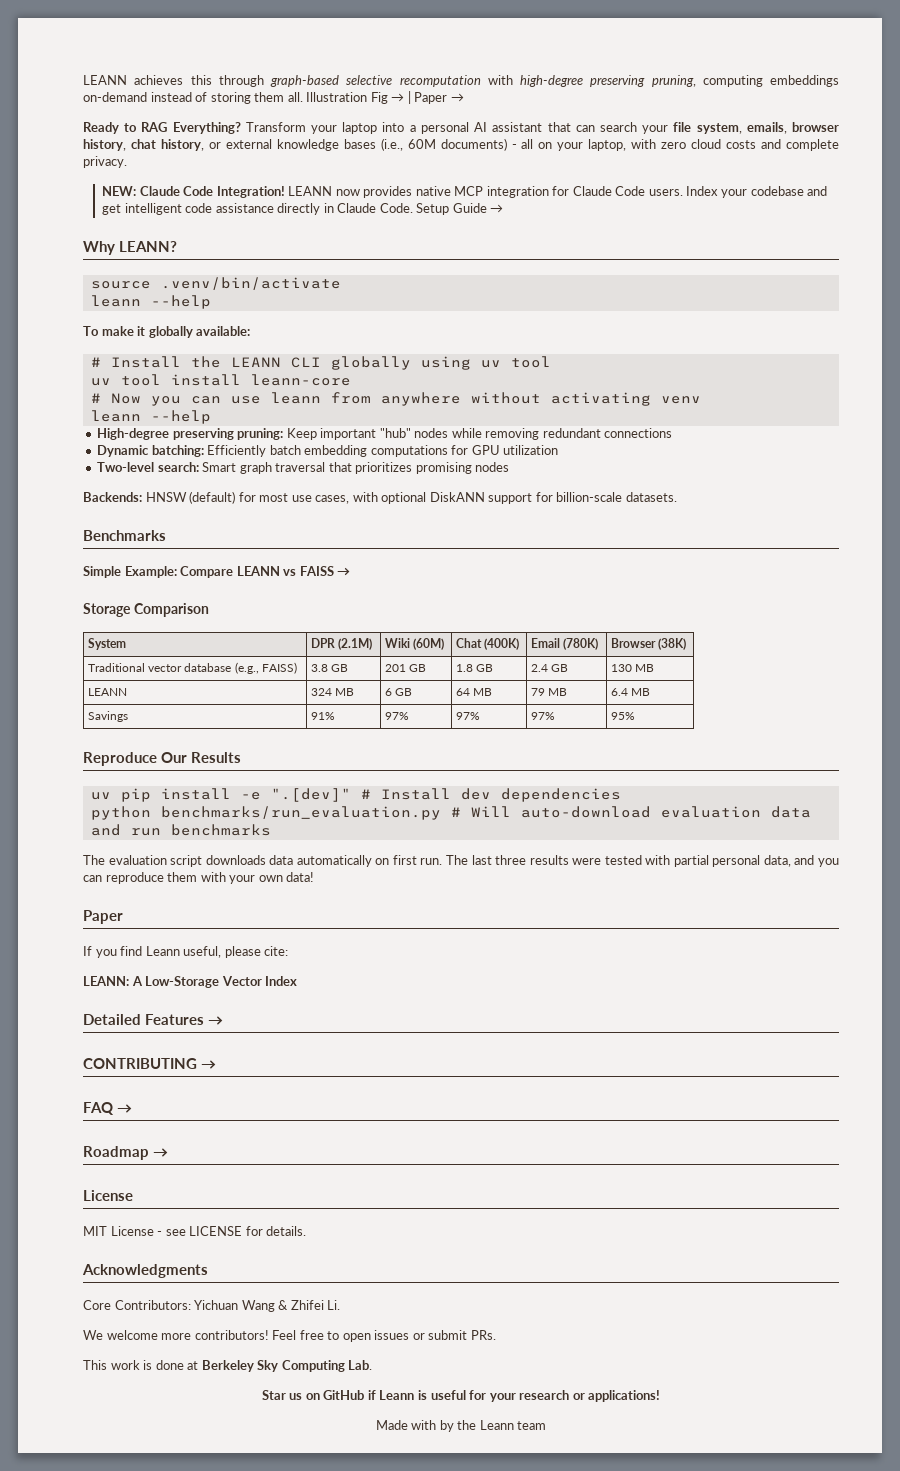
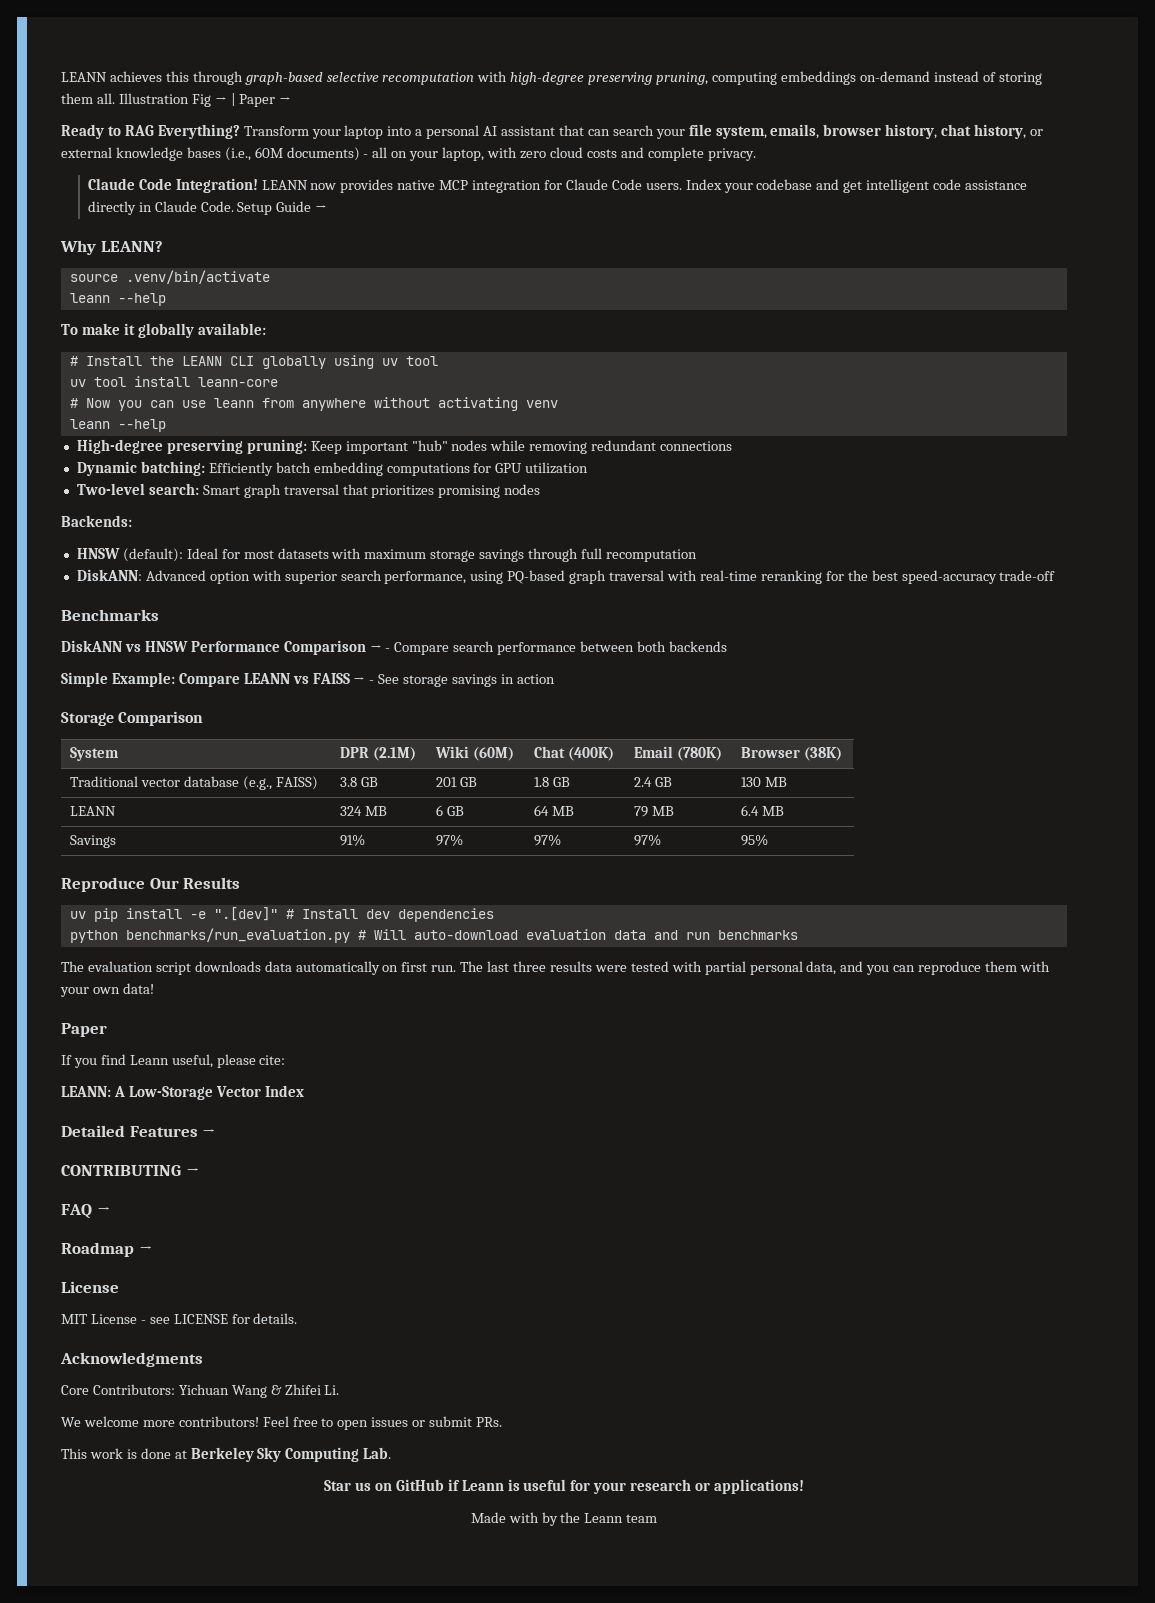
- NEW: Claude Code Integration!
+ Claude Code Integration!
- Backends: HNSW (default) for most use cases, with optional DiskANN support for billion-scale datasets.
+ Backends:
+ HNSW (default): Ideal for most datasets with maximum storage savings through full recomputation
+ DiskANN: Advanced option with superior search performance, using PQ-based graph traversal with real-time reranking for the best speed-accuracy trade-off
  Benchmarks
+ DiskANN vs HNSW Performance Comparison → - Compare search performance between both backends
- Simple Example: Compare LEANN vs FAISS →
+ Simple Example: Compare LEANN vs FAISS → - See storage savings in action

